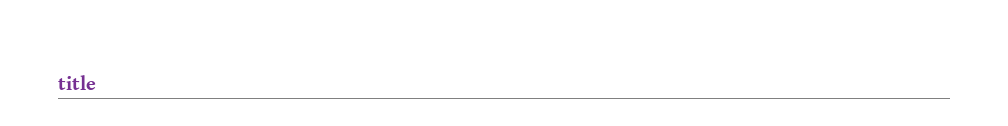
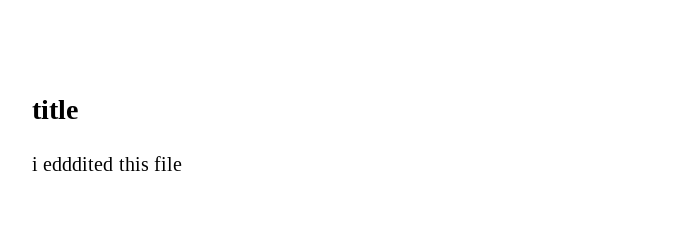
+ i edddited this file

